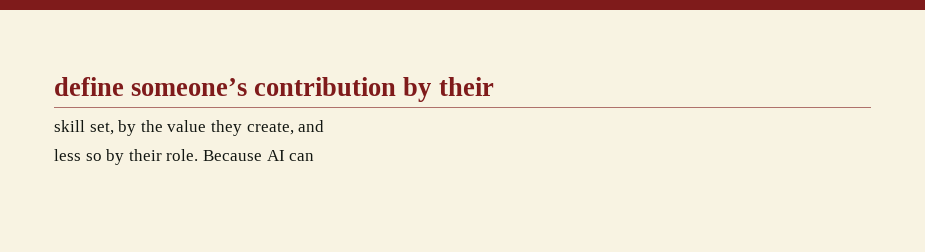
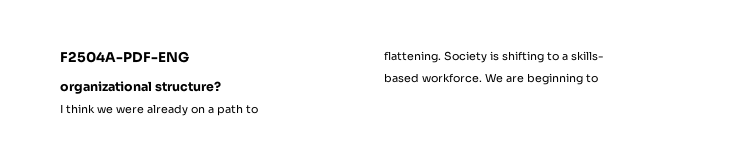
- define someone’s contribution by their
- skill set, by the value they create, and
- less so by their role. Because AI can
+ F2504A-PDF-ENG
+ organizational structure?
+ I think we were already on a path to
+ flattening. Society is shifting to a skills-
+ based workforce. We are beginning to

